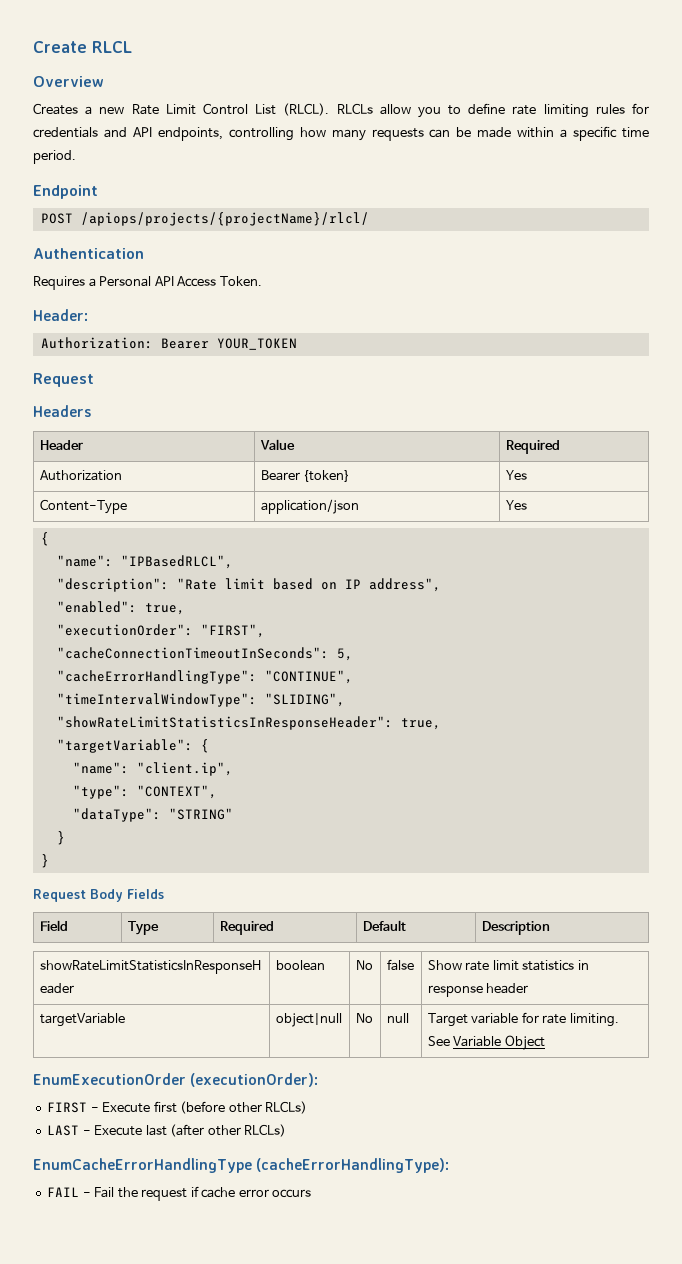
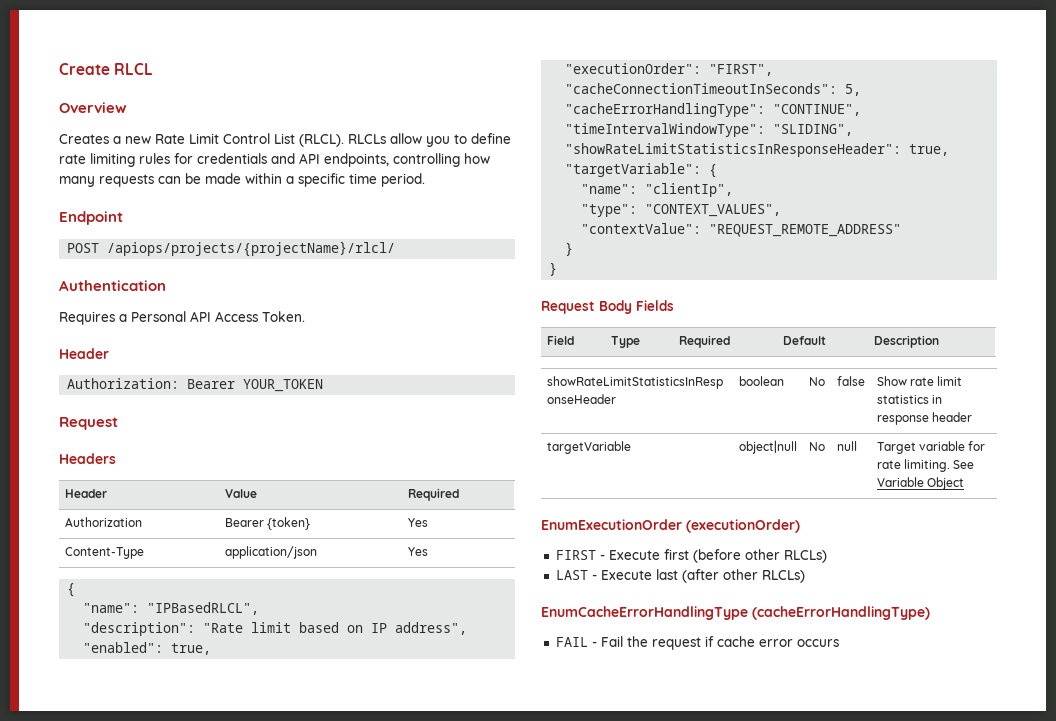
  Requires a Personal API Access Token.
- Header:
+ Header
- "name": "client.ip",
+ "name": "clientIp",
- "type": "CONTEXT",
- "dataType": "STRING"
+ "type": "CONTEXT_VALUES",
+ "contextValue": "REQUEST_REMOTE_ADDRESS"
- EnumExecutionOrder (executionOrder):
+ EnumExecutionOrder (executionOrder)
- EnumCacheErrorHandlingType (cacheErrorHandlingType):
+ EnumCacheErrorHandlingType (cacheErrorHandlingType)

